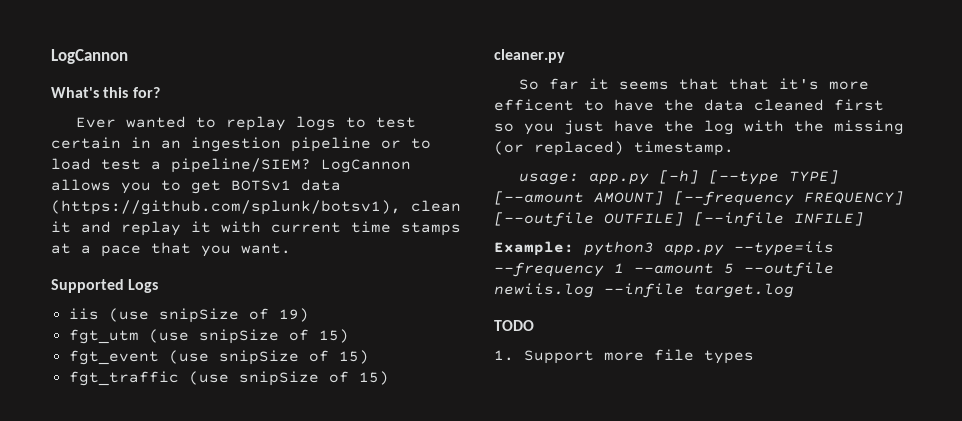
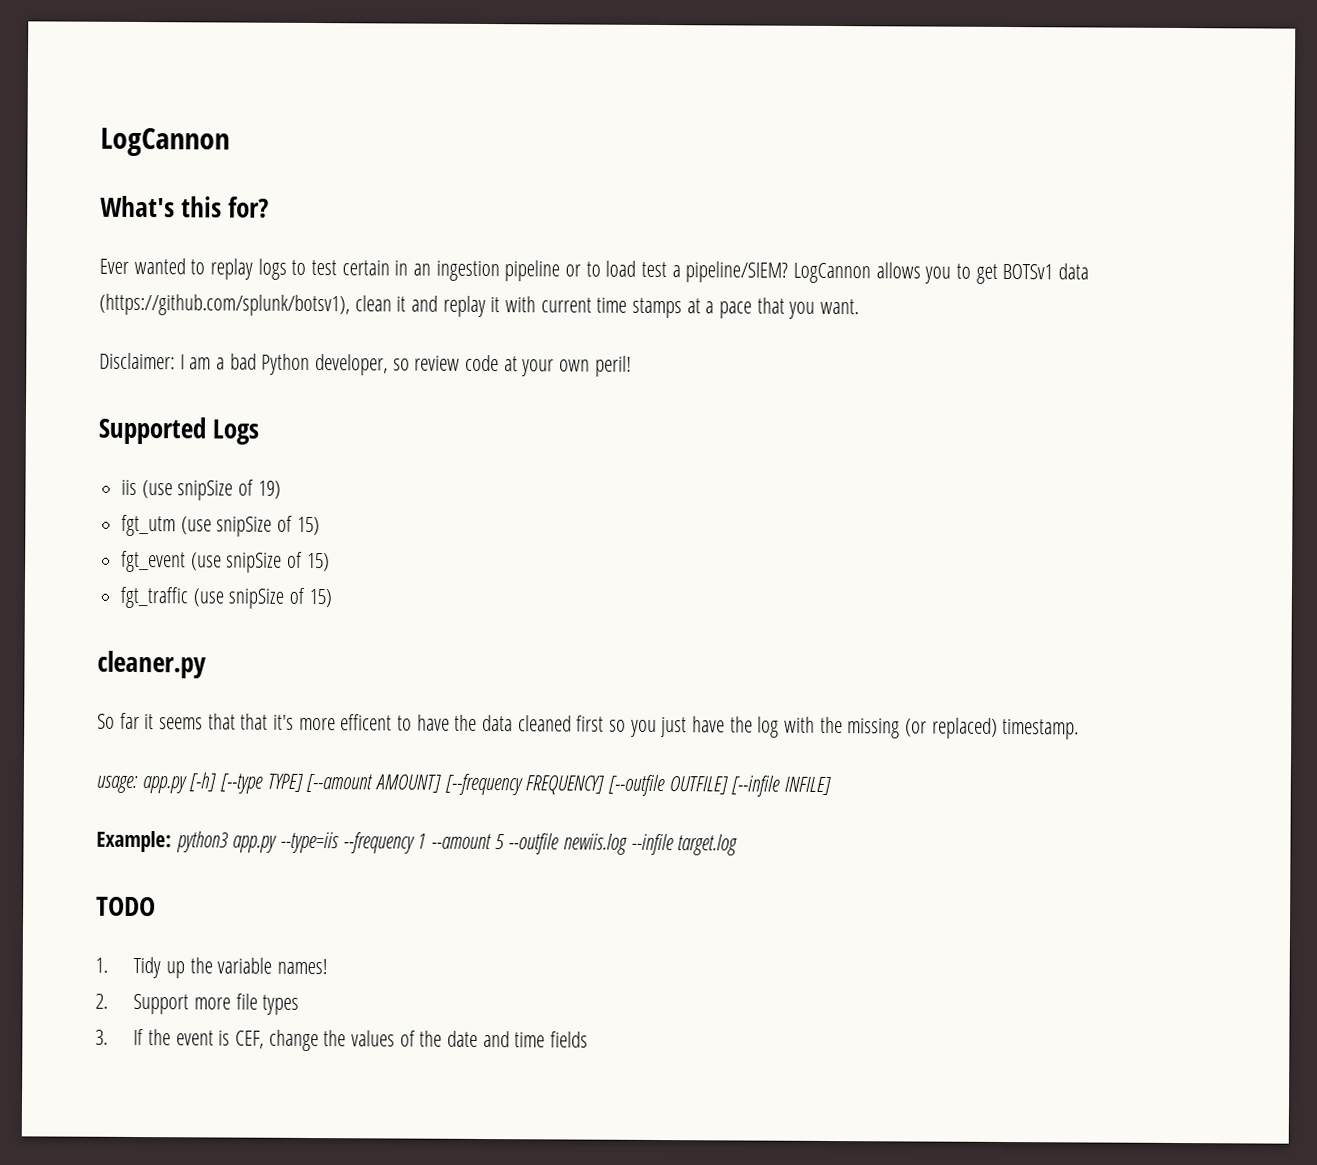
+ Disclaimer: I am a bad Python developer, so review code at your own peril!
- 1. Support more file types
+ 1. Tidy up the variable names!
+ 2. Support more file types
+ 3. If the event is CEF, change the values of the date and time fields

